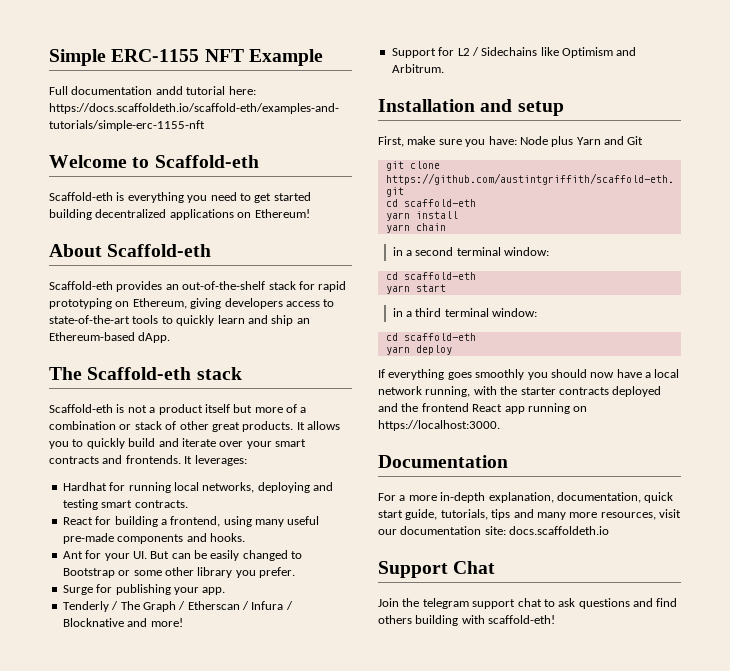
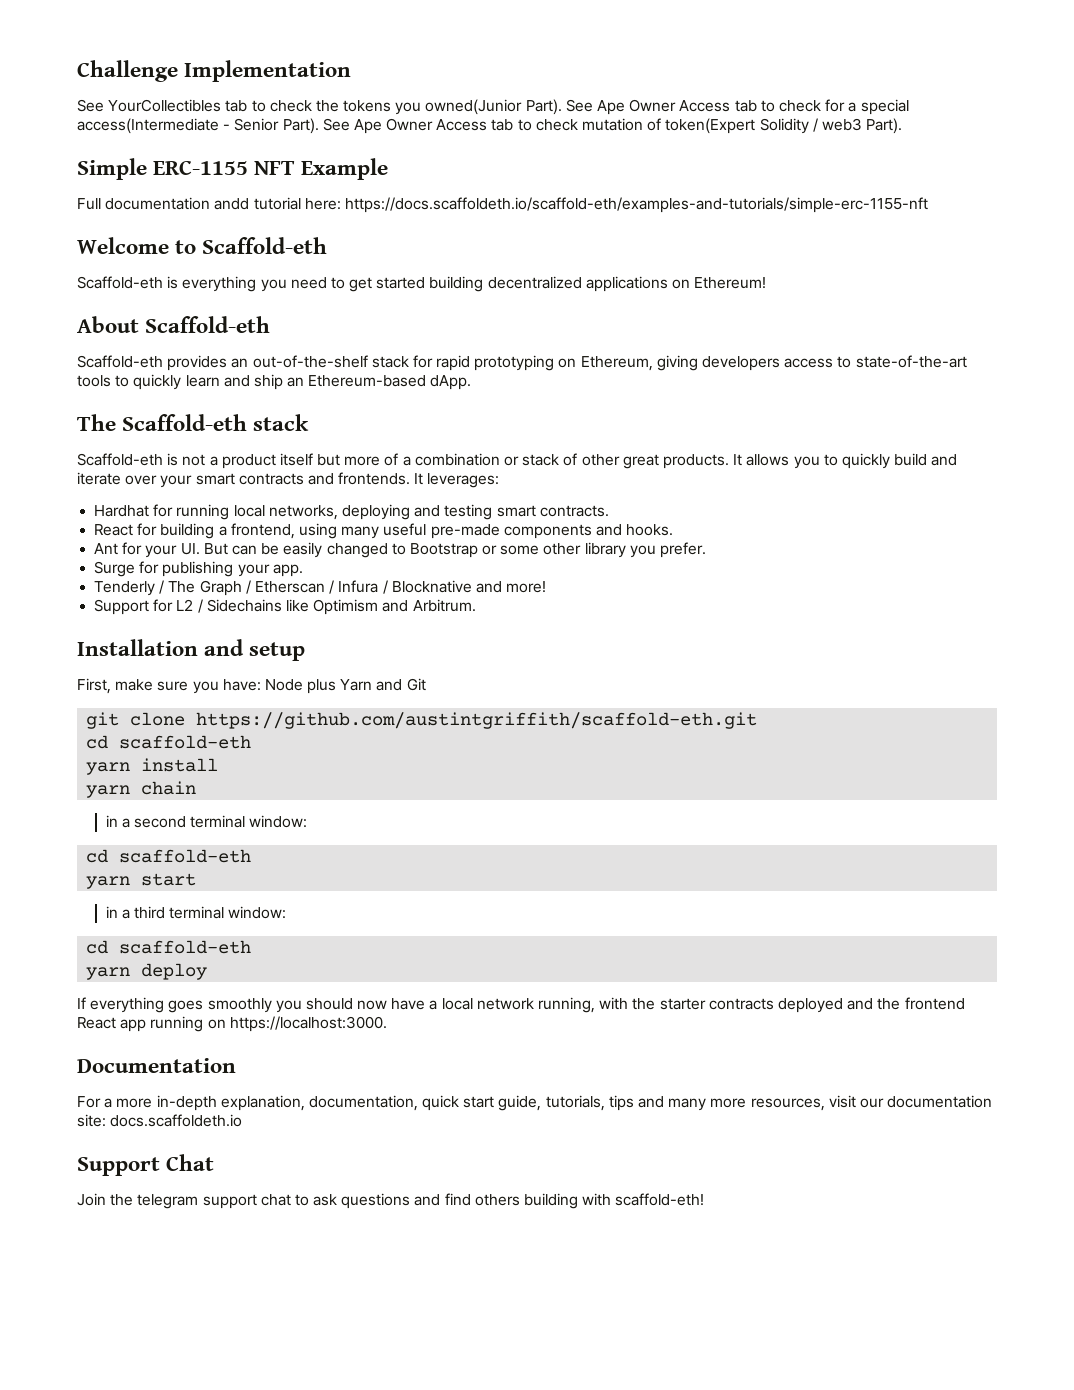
+ Challenge Implementation
+ See YourCollectibles tab to check the tokens you owned(Junior Part). See Ape Owner Access tab to check for a special access(Intermediate - Senior Part). See Ape Owner Access tab to check mutation of token(Expert Solidity / web3 Part).

